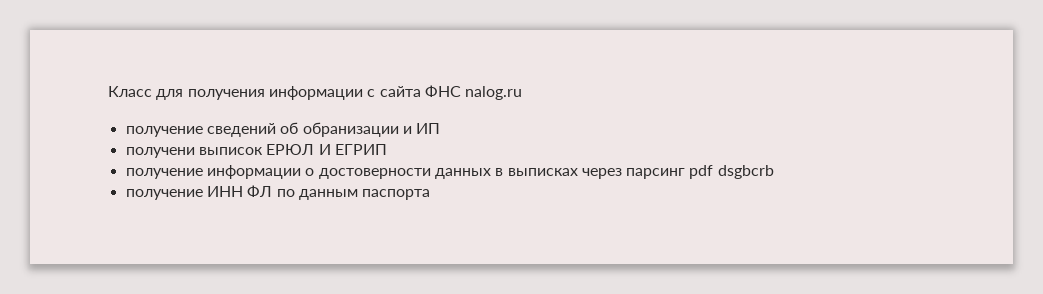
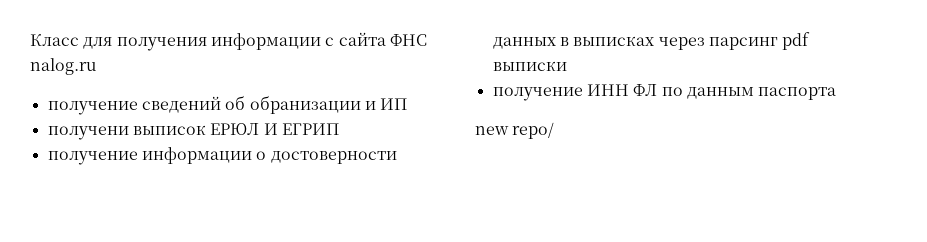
- получение информации о достоверности данных в выписках через парсинг pdf dsgbcrb
+ получение информации о достоверности данных в выписках через парсинг pdf выписки
+ new repo/

